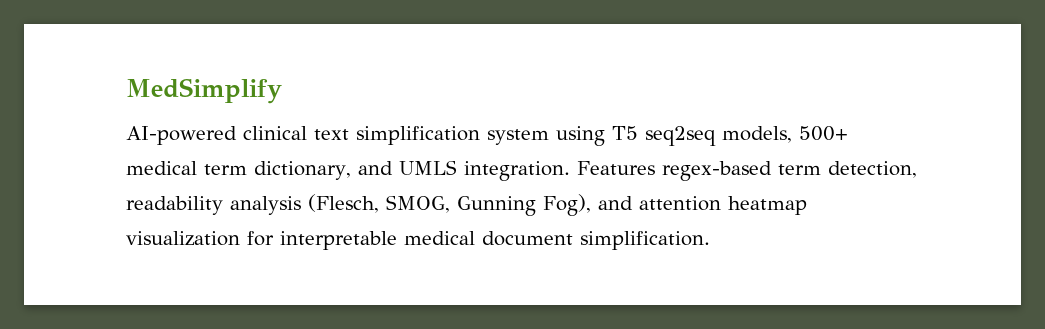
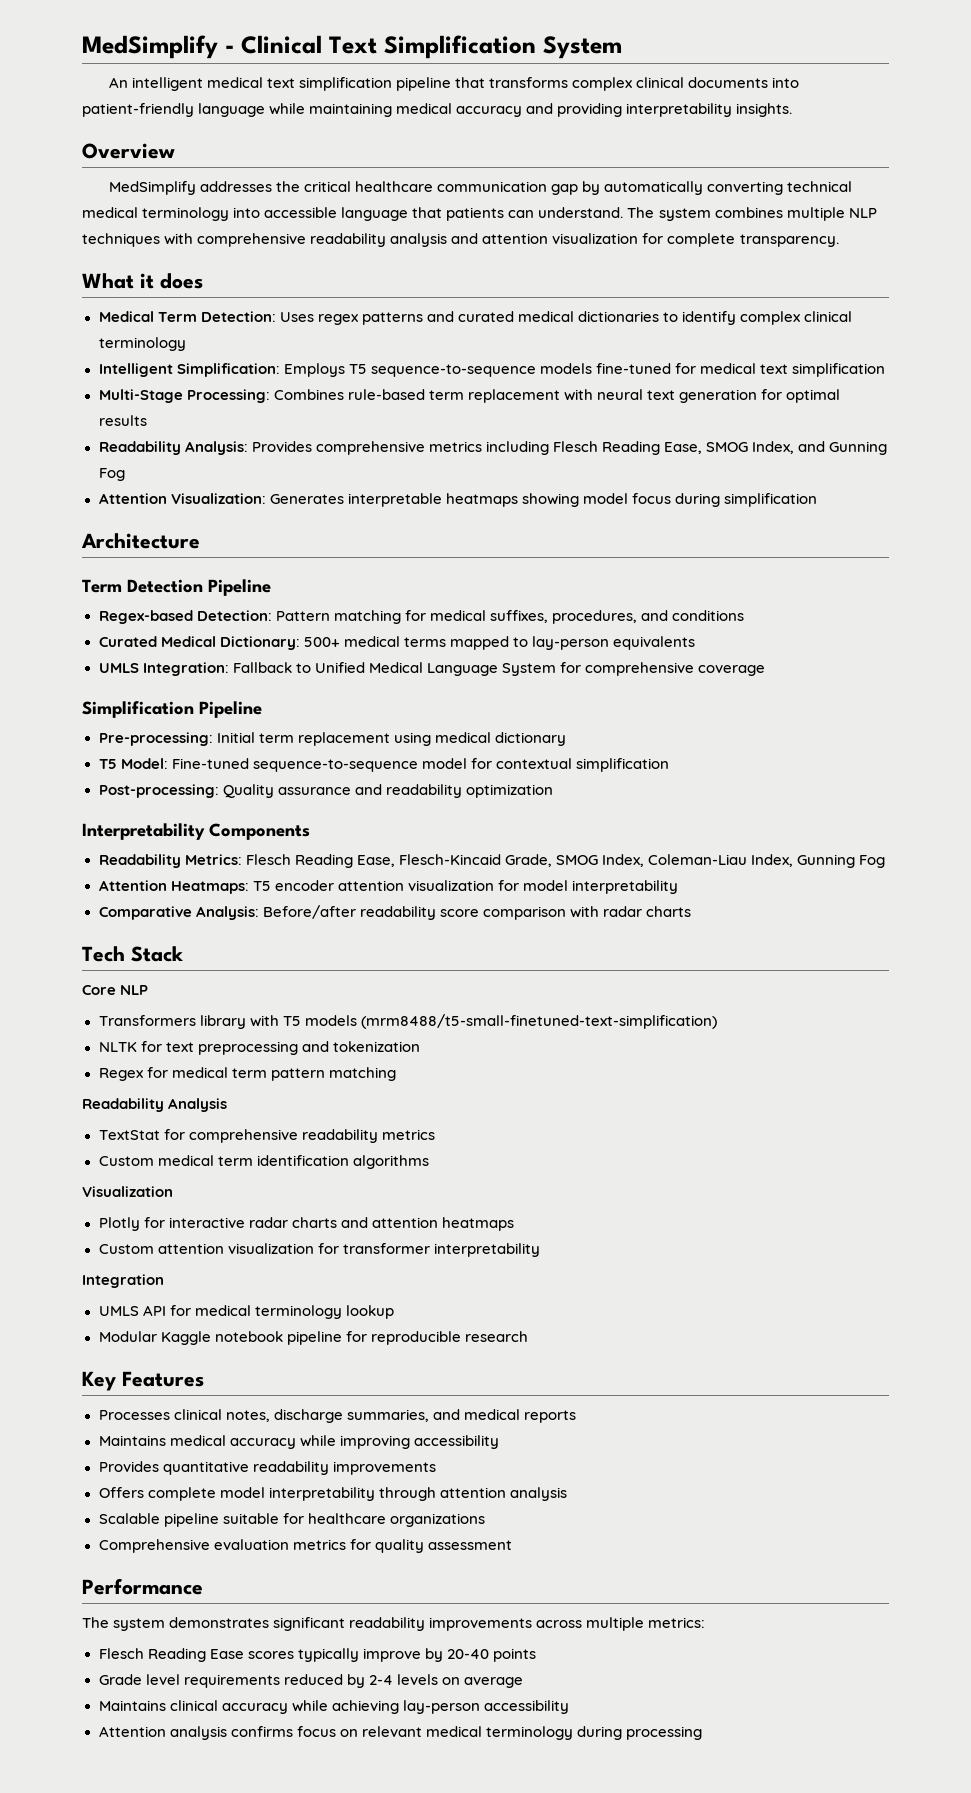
- MedSimplify
- AI-powered clinical text simplification system using T5 seq2seq models, 500+ medical term dictionary, and UMLS integration. Features regex-based term detection, readability analysis (Flesch, SMOG, Gunning Fog), and attention heatmap visualization for interpretable medical document simplification.
+ MedSimplify - Clinical Text Simplification System
+ An intelligent medical text simplification pipeline that transforms complex clinical documents into patient-friendly language while maintaining medical accuracy and providing interpretability insights.
+ Overview
+ MedSimplify addresses the critical healthcare communication gap by automatically converting technical medical terminology into accessible language that patients can understand. The system combines multiple NLP techniques with comprehensive readability analysis and attention visualization for complete transparency.
+ What it does
+ Medical Term Detection: Uses regex patterns and curated medical dictionaries to identify complex clinical terminology
+ Intelligent Simplification: Employs T5 sequence-to-sequence models fine-tuned for medical text simplification
+ Multi-Stage Processing: Combines rule-based term replacement with neural text generation for optimal results
+ Readability Analysis: Provides comprehensive metrics including Flesch Reading Ease, SMOG Index, and Gunning Fog
+ Attention Visualization: Generates interpretable heatmaps showing model focus during simplification
+ Architecture
+ Term Detection Pipeline
+ Regex-based Detection: Pattern matching for medical suffixes, procedures, and conditions
+ Curated Medical Dictionary: 500+ medical terms mapped to lay-person equivalents
+ UMLS Integration: Fallback to Unified Medical Language System for comprehensive coverage
+ Simplification Pipeline
+ Pre-processing: Initial term replacement using medical dictionary
+ T5 Model: Fine-tuned sequence-to-sequence model for contextual simplification
+ Post-processing: Quality assurance and readability optimization
+ Interpretability Components
+ Readability Metrics: Flesch Reading Ease, Flesch-Kincaid Grade, SMOG Index, Coleman-Liau Index, Gunning Fog
+ Attention Heatmaps: T5 encoder attention visualization for model interpretability
+ Comparative Analysis: Before/after readability score comparison with radar charts
+ Tech Stack
+ Core NLP
+ Transformers library with T5 models (mrm8488/t5-small-finetuned-text-simplification)
+ NLTK for text preprocessing and tokenization
+ Regex for medical term pattern matching
+ Readability Analysis
+ TextStat for comprehensive readability metrics
+ Custom medical term identification algorithms
+ Visualization
+ Plotly for interactive radar charts and attention heatmaps
+ Custom attention visualization for transformer interpretability
+ Integration
+ UMLS API for medical terminology lookup
+ Modular Kaggle notebook pipeline for reproducible research
+ Key Features
+ Processes clinical notes, discharge summaries, and medical reports
+ Maintains medical accuracy while improving accessibility
+ Provides quantitative readability improvements
+ Offers complete model interpretability through attention analysis
+ Scalable pipeline suitable for healthcare organizations
+ Comprehensive evaluation metrics for quality assessment
+ Performance
+ The system demonstrates significant readability improvements across multiple metrics:
+ Flesch Reading Ease scores typically improve by 20-40 points
+ Grade level requirements reduced by 2-4 levels on average
+ Maintains clinical accuracy while achieving lay-person accessibility
+ Attention analysis confirms focus on relevant medical terminology during processing

